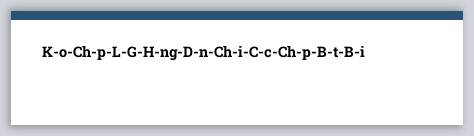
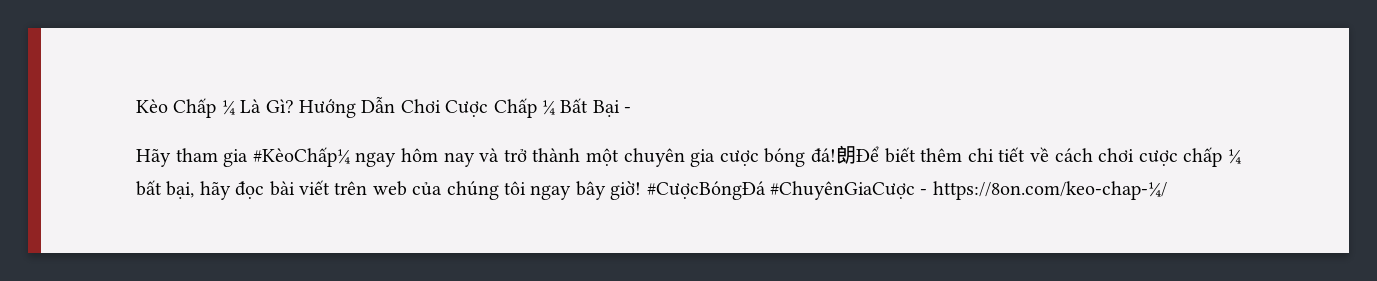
- K-o-Ch-p-L-G-H-ng-D-n-Ch-i-C-c-Ch-p-B-t-B-i
+ Kèo Chấp ¼ Là Gì? Hướng Dẫn Chơi Cược Chấp ¼ Bất Bại -
+ Hãy tham gia #KèoChấp¼ ngay hôm nay và trở thành một chuyên gia cược bóng đá!朗Để biết thêm chi tiết về cách chơi cược chấp ¼ bất bại, hãy đọc bài viết trên web của chúng tôi ngay bây giờ! #CượcBóngĐá #ChuyênGiaCược - https://8on.com/keo-chap-¼/

